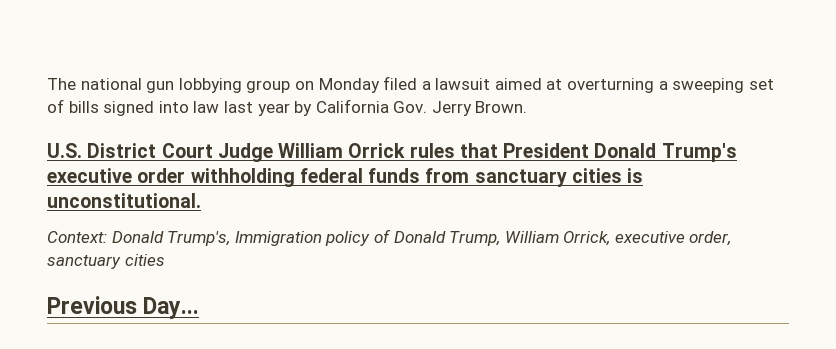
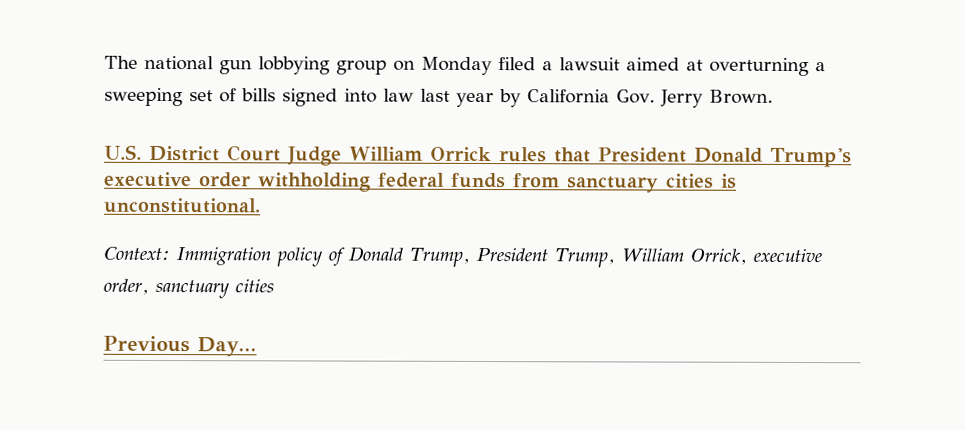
- Context: Donald Trump's, Immigration policy of Donald Trump, William Orrick, executive order, sanctuary cities
+ Context: Immigration policy of Donald Trump, President Trump, William Orrick, executive order, sanctuary cities

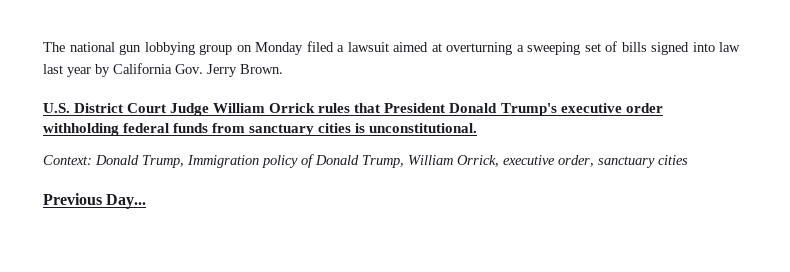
- Context: Immigration policy of Donald Trump, President Trump, William Orrick, executive order, sanctuary cities
+ Context: Donald Trump, Immigration policy of Donald Trump, William Orrick, executive order, sanctuary cities

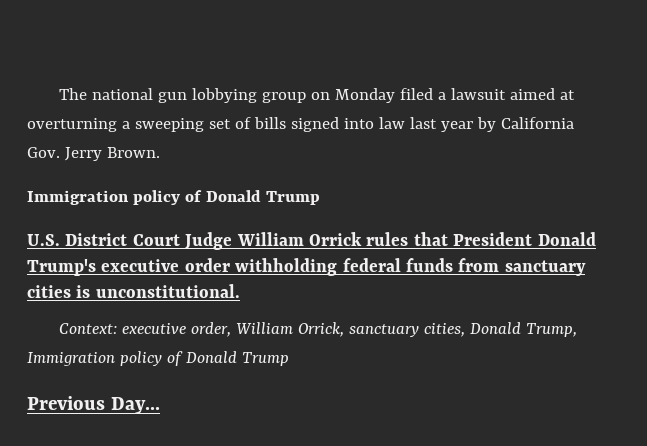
  The national gun lobbying group on Monday filed a lawsuit aimed at overturning a sweeping set of bills signed into law last year by California Gov. Jerry Brown.
+ Immigration policy of Donald Trump
- Context: Donald Trump, Immigration policy of Donald Trump, William Orrick, executive order, sanctuary cities
+ Context: executive order, William Orrick, sanctuary cities, Donald Trump, Immigration policy of Donald Trump

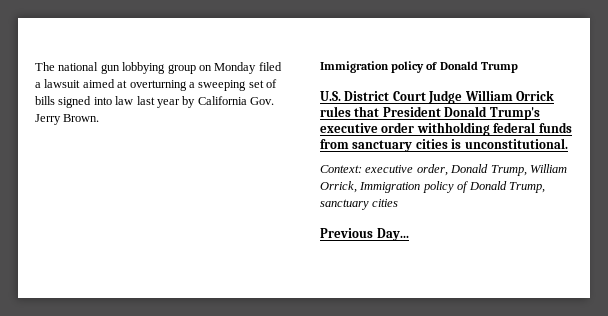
- Context: executive order, William Orrick, sanctuary cities, Donald Trump, Immigration policy of Donald Trump
+ Context: executive order, Donald Trump, William Orrick, Immigration policy of Donald Trump, sanctuary cities

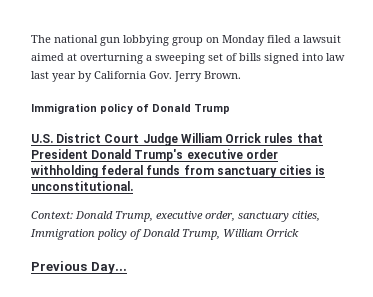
- Context: executive order, Donald Trump, William Orrick, Immigration policy of Donald Trump, sanctuary cities
+ Context: Donald Trump, executive order, sanctuary cities, Immigration policy of Donald Trump, William Orrick

